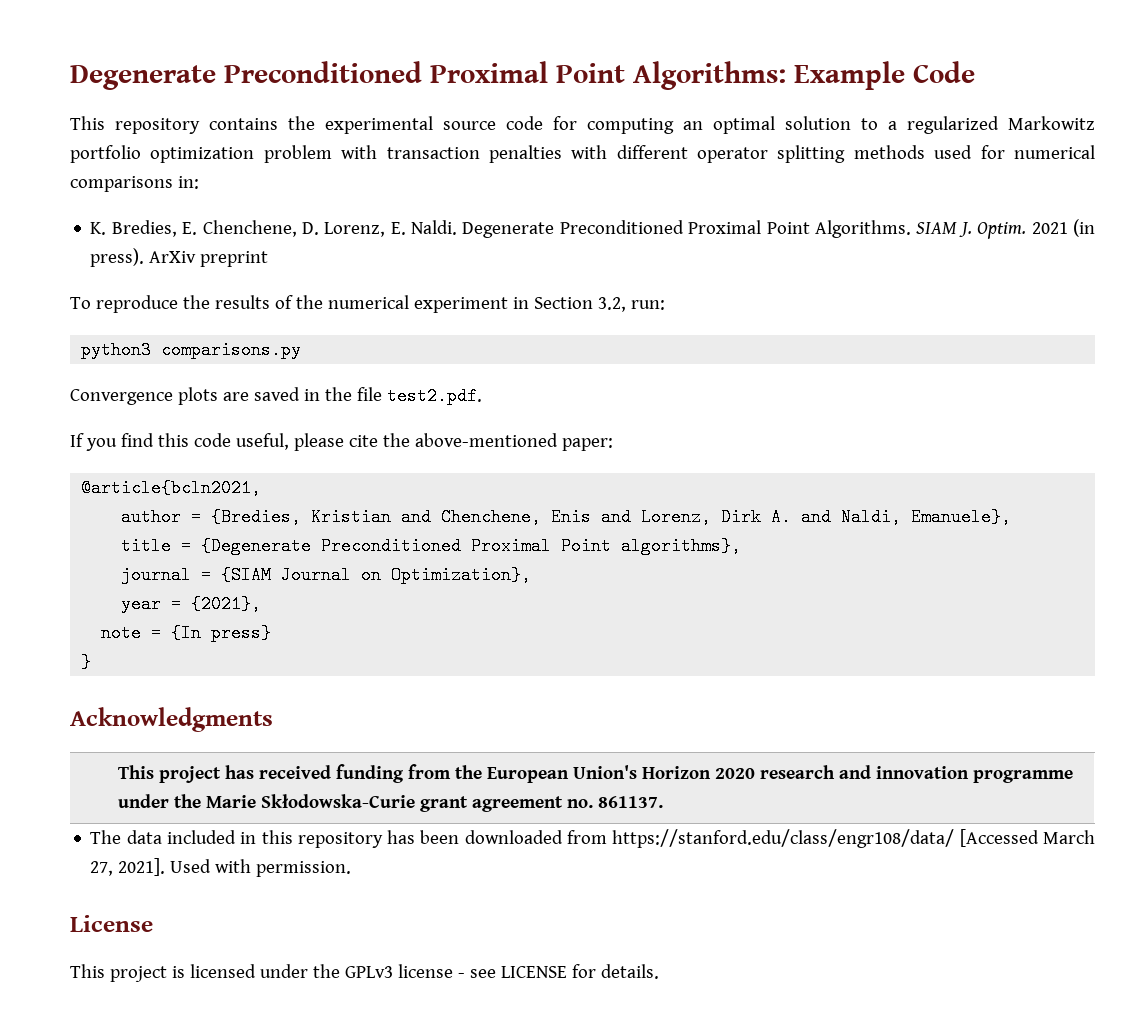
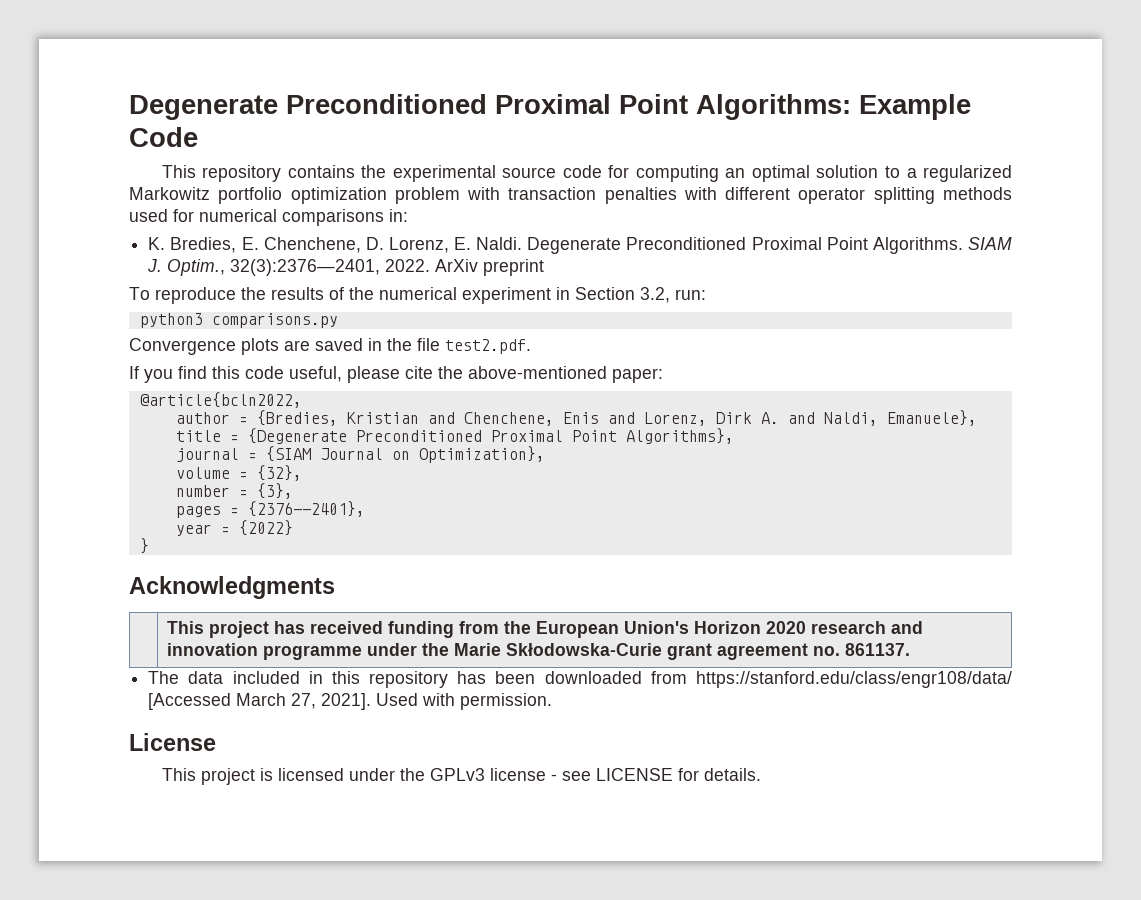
- SIAM J. Optim. 2021 (in press).
+ SIAM J. Optim., 32(3):2376—2401, 2022.
- @article{bcln2021,
+ @article{bcln2022,
- title = {Degenerate Preconditioned Proximal Point algorithms},
+ title = {Degenerate Preconditioned Proximal Point Algorithms},
- year = {2021},
- note = {In press}
+ volume = {32},
+ number = {3},
+ pages = {2376--2401},
+ year = {2022}

